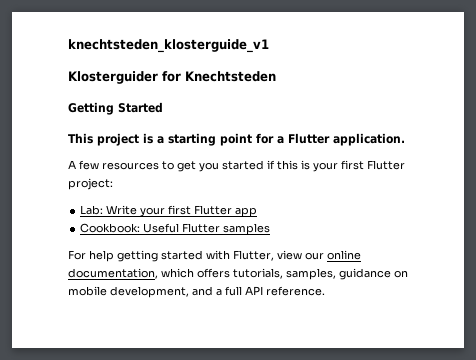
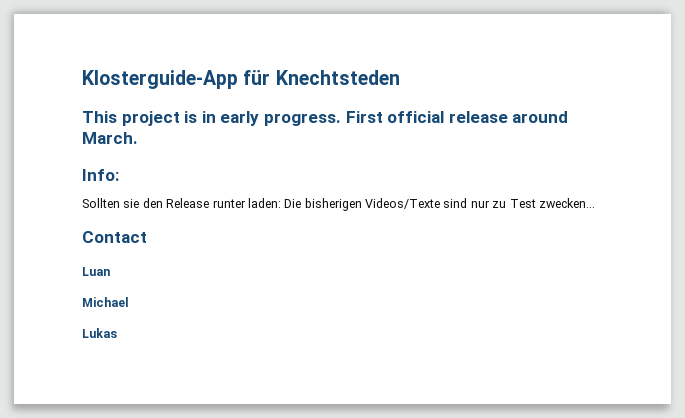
- knechtsteden_klosterguide_v1
- Klosterguider for Knechtsteden
+ Klosterguide-App für Knechtsteden
- Getting Started
- This project is a starting point for a Flutter application.
- A few resources to get you started if this is your first Flutter project:
- Lab: Write your first Flutter app
- Cookbook: Useful Flutter samples
- For help getting started with Flutter, view our online documentation, which offers tutorials, samples, guidance on mobile development, and a full API reference.
+ This project is in early progress. First official release around March.
+ Info:
+ Sollten sie den Release runter laden: Die bisherigen Videos/Texte sind nur zu Test zwecken...
+ Contact
+ Luan
+ Michael
+ Lukas

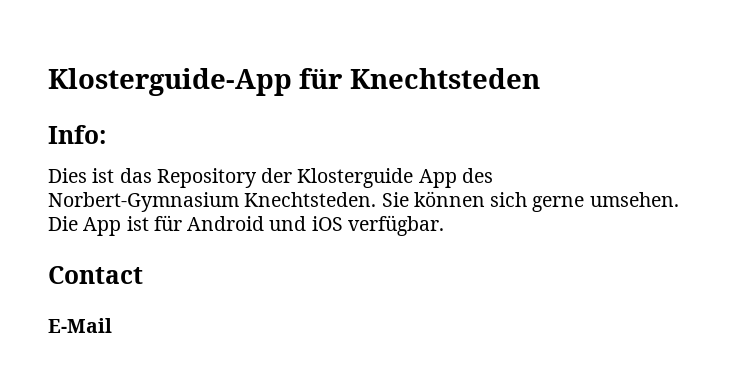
- This project is in early progress. First official release around March.
  Info:
- Sollten sie den Release runter laden: Die bisherigen Videos/Texte sind nur zu Test zwecken...
+ Dies ist das Repository der Klosterguide App des Norbert-Gymnasium Knechtsteden. Sie können sich gerne umsehen. Die App ist für Android und iOS verfügbar.
  Contact
- Luan
- Michael
- Lukas
+ E-Mail

